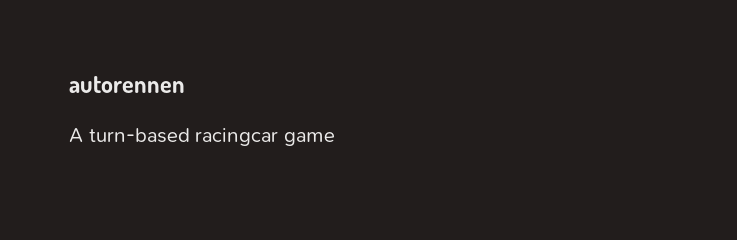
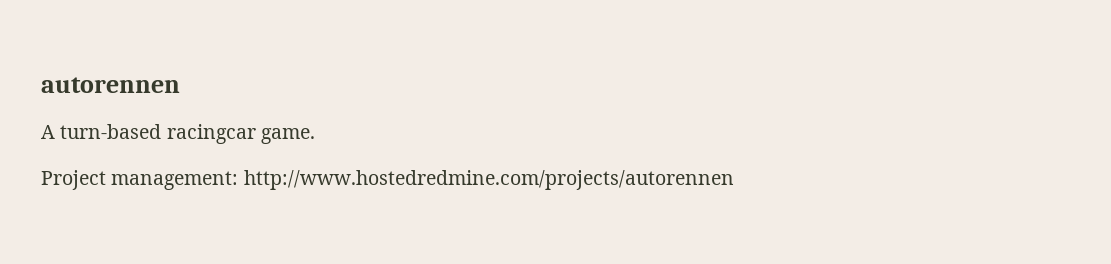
- A turn-based racingcar game
+ A turn-based racingcar game.
+ Project management: http://www.hostedredmine.com/projects/autorennen

